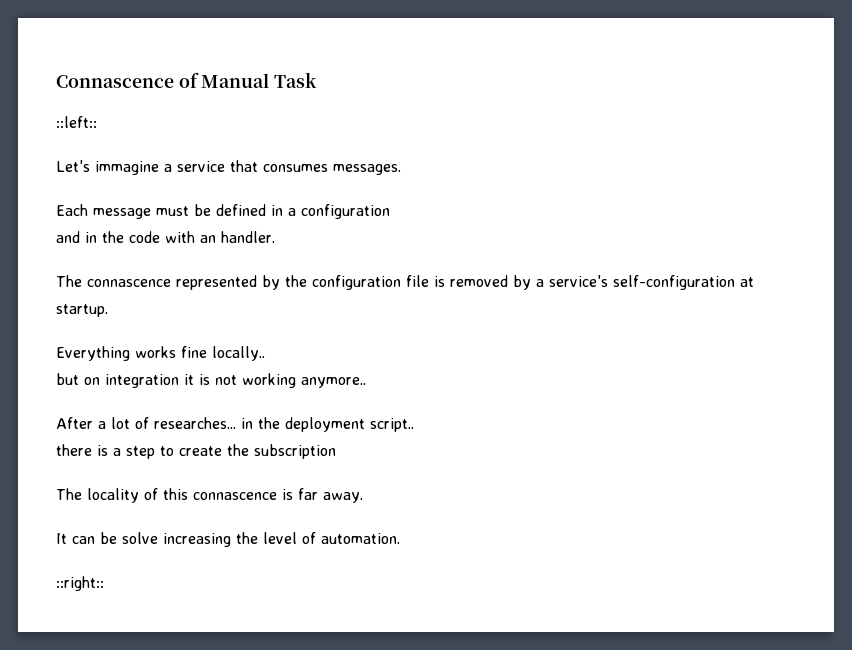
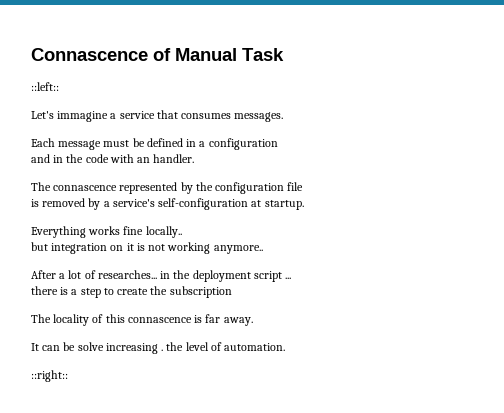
- The connascence represented by the configuration file is removed by a service's self-configuration at startup.
+ The connascence represented by the configuration file
+ is removed by a service's self-configuration at startup.
- but on integration it is not working anymore..
+ but integration on it is not working anymore..
- After a lot of researches... in the deployment script..
+ After a lot of researches... in the deployment script ...
- It can be solve increasing the level of automation.
+ It can be solve increasing . the level of automation.

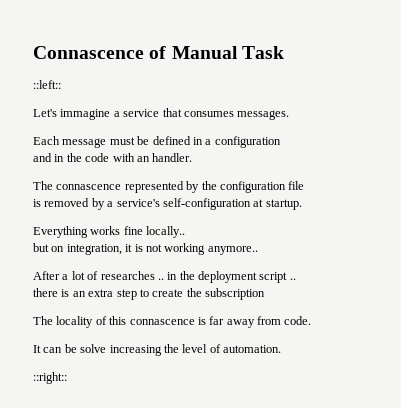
- but integration on it is not working anymore..
+ but on integration, it is not working anymore..
- After a lot of researches... in the deployment script ...
+ After a lot of researches .. in the deployment script ..
- there is a step to create the subscription
+ there is an extra step to create the subscription
- The locality of this connascence is far away.
+ The locality of this connascence is far away from code.
- It can be solve increasing . the level of automation.
+ It can be solve increasing the level of automation.

